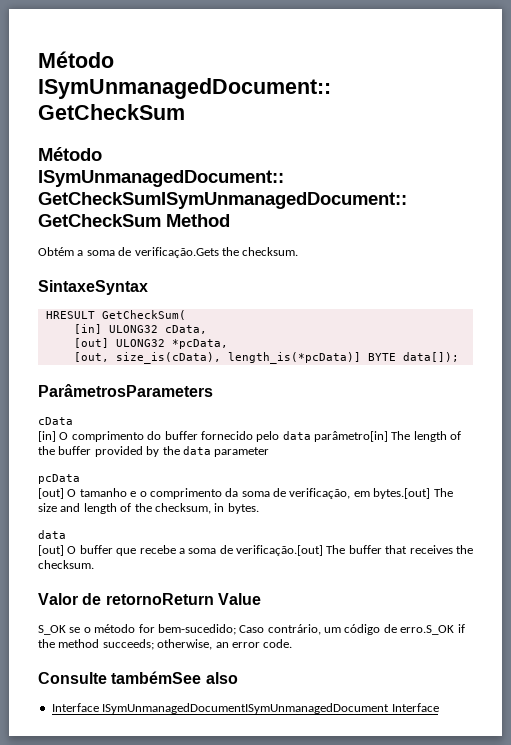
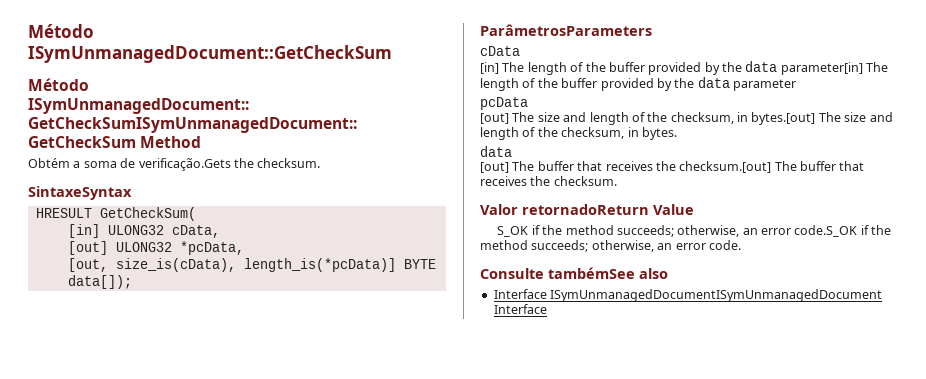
- [in] O comprimento do buffer fornecido pelo data parâmetro[in] The length of the buffer provided by the data parameter
+ [in] The length of the buffer provided by the data parameter[in] The length of the buffer provided by the data parameter
- [out] O tamanho e o comprimento da soma de verificação, em bytes.[out] The size and length of the checksum, in bytes.
+ [out] The size and length of the checksum, in bytes.[out] The size and length of the checksum, in bytes.
- [out] O buffer que recebe a soma de verificação.[out] The buffer that receives the checksum.
+ [out] The buffer that receives the checksum.[out] The buffer that receives the checksum.
- Valor de retornoReturn Value
+ Valor retornadoReturn Value
- S_OK se o método for bem-sucedido; Caso contrário, um código de erro.S_OK if the method succeeds; otherwise, an error code.
+ S_OK if the method succeeds; otherwise, an error code.S_OK if the method succeeds; otherwise, an error code.

